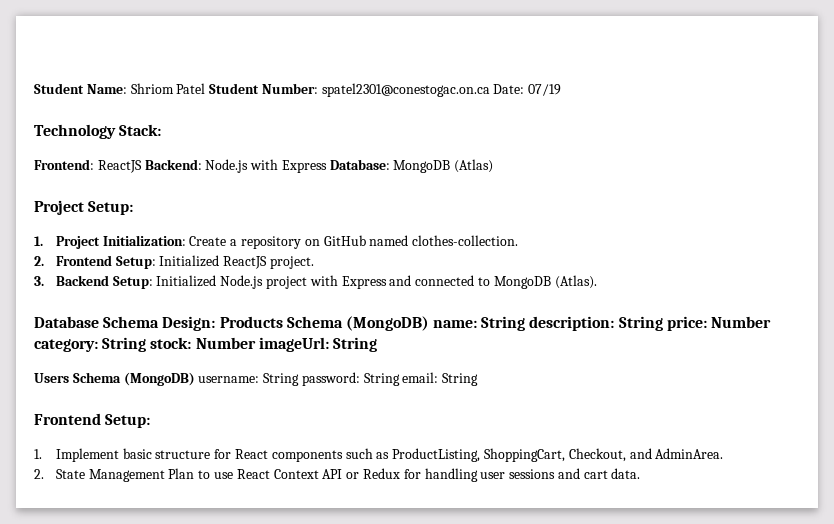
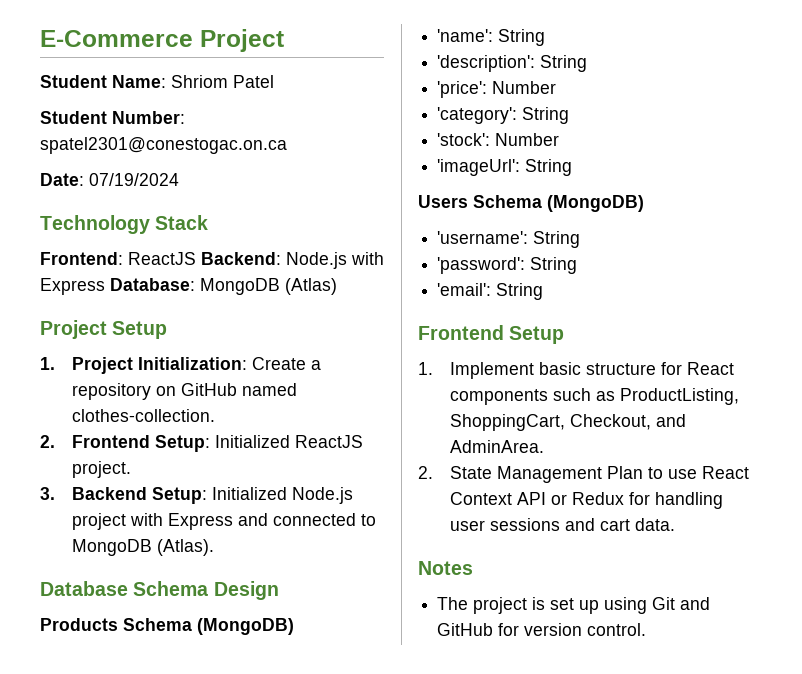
+ E-Commerce Project
- Student Name: Shriom Patel Student Number: spatel2301@conestogac.on.ca Date: 07/19
+ Student Name: Shriom Patel
+ Student Number: spatel2301@conestogac.on.ca
+ Date: 07/19/2024
- Technology Stack:
+ Technology Stack
- Project Setup:
+ Project Setup
- Database Schema Design: Products Schema (MongoDB) name: String description: String price: Number category: String stock: Number imageUrl: String
+ Database Schema Design
+ Products Schema (MongoDB)
+ 'name': String
+ 'description': String
+ 'price': Number
+ 'category': String
+ 'stock': Number
+ 'imageUrl': String
- Users Schema (MongoDB) username: String password: String email: String
- Frontend Setup:
+ Users Schema (MongoDB)
+ 'username': String
+ 'password': String
+ 'email': String
+ Frontend Setup
+ Notes
+ The project is set up using Git and GitHub for version control.

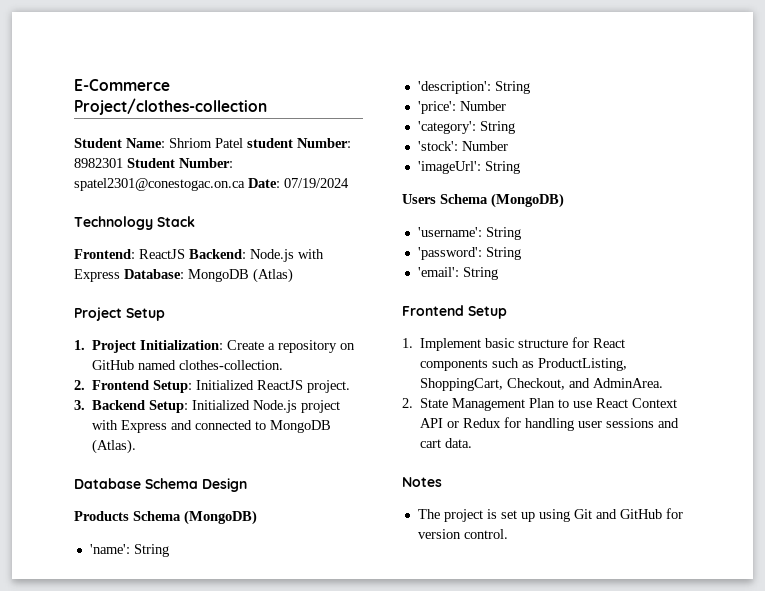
- E-Commerce Project
+ E-Commerce Project/clothes-collection
- Student Name: Shriom Patel
- Student Number: spatel2301@conestogac.on.ca
- Date: 07/19/2024
+ Student Name: Shriom Patel student Number: 8982301 Student Number: spatel2301@conestogac.on.ca Date: 07/19/2024

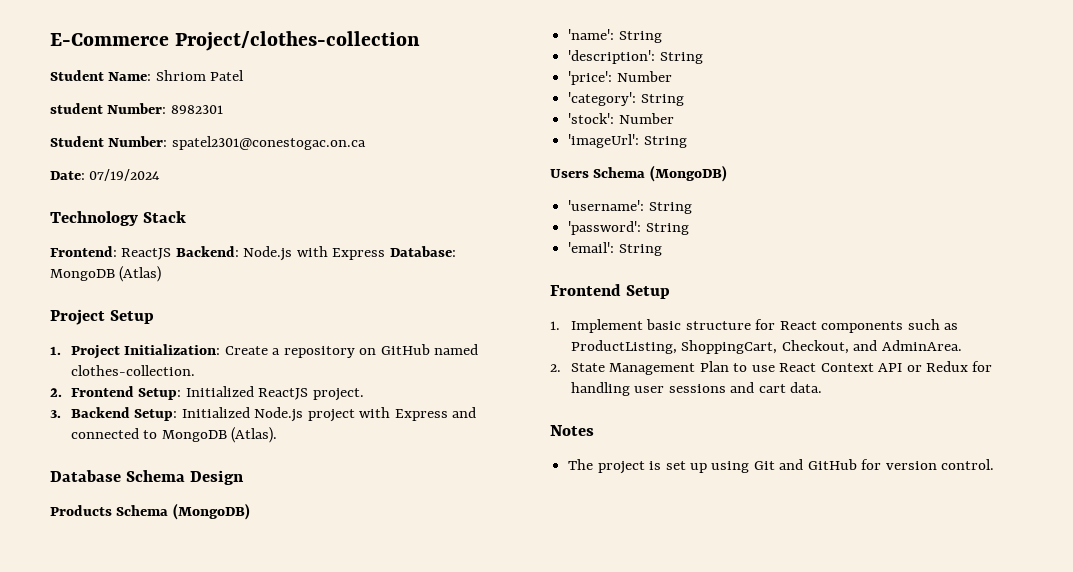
- Student Name: Shriom Patel student Number: 8982301 Student Number: spatel2301@conestogac.on.ca Date: 07/19/2024
+ Student Name: Shriom Patel
+ student Number: 8982301
+ Student Number: spatel2301@conestogac.on.ca
+ Date: 07/19/2024

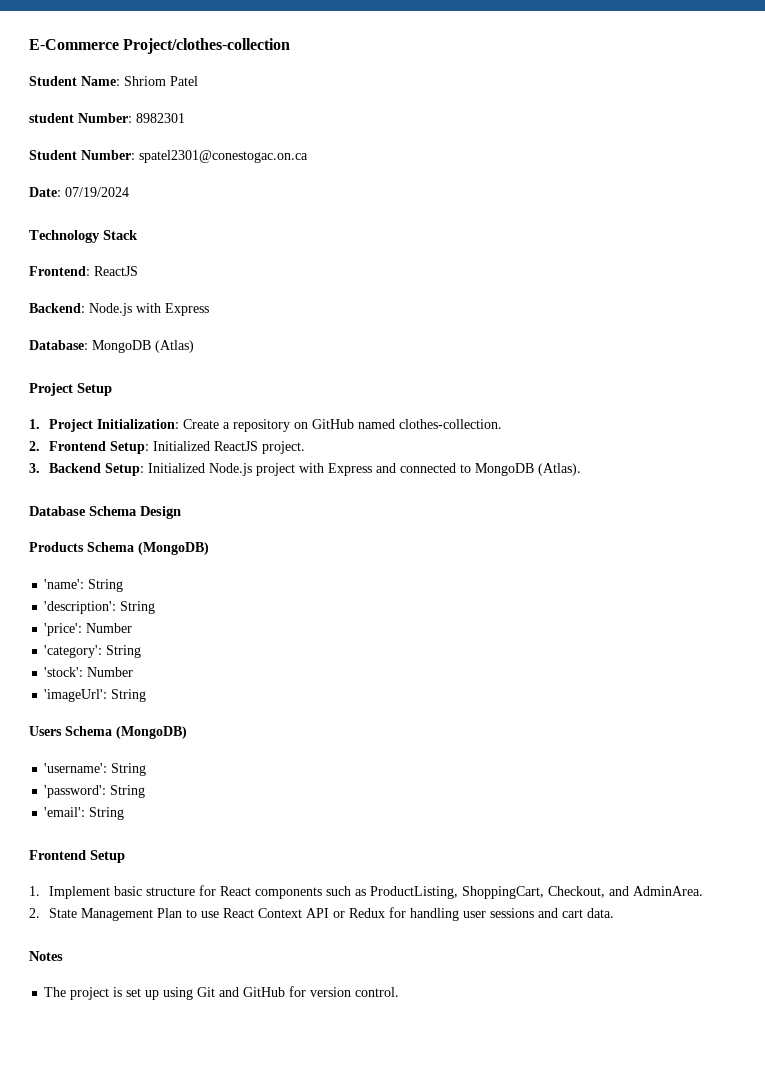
- Frontend: ReactJS Backend: Node.js with Express Database: MongoDB (Atlas)
+ Frontend: ReactJS
+ Backend: Node.js with Express
+ Database: MongoDB (Atlas)

